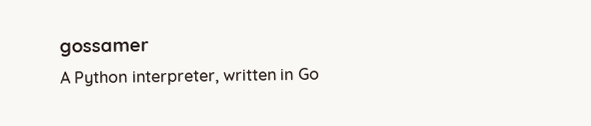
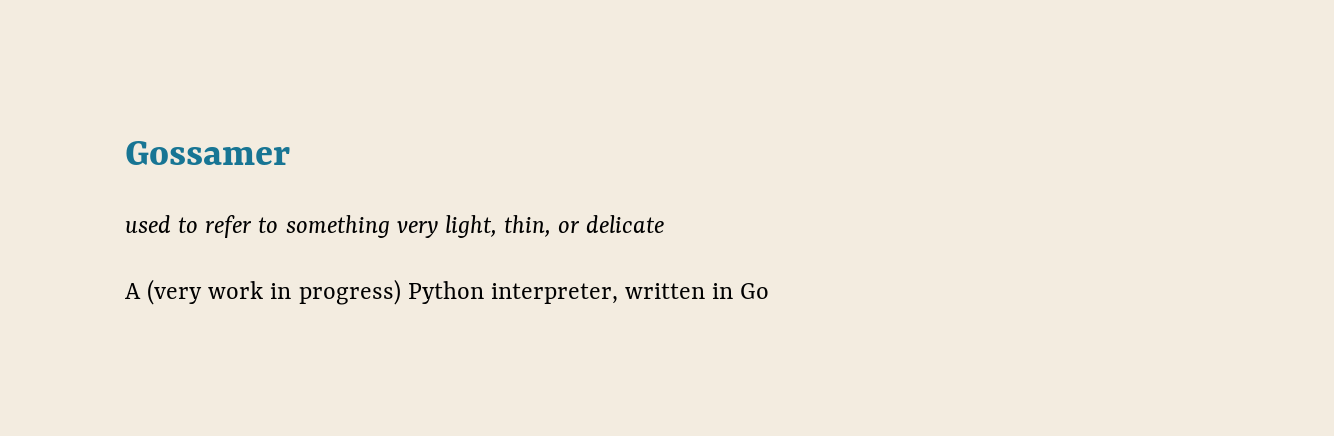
- gossamer
- A Python interpreter, written in Go
+ Gossamer
+ used to refer to something very light, thin, or delicate
+ A (very work in progress) Python interpreter, written in Go

